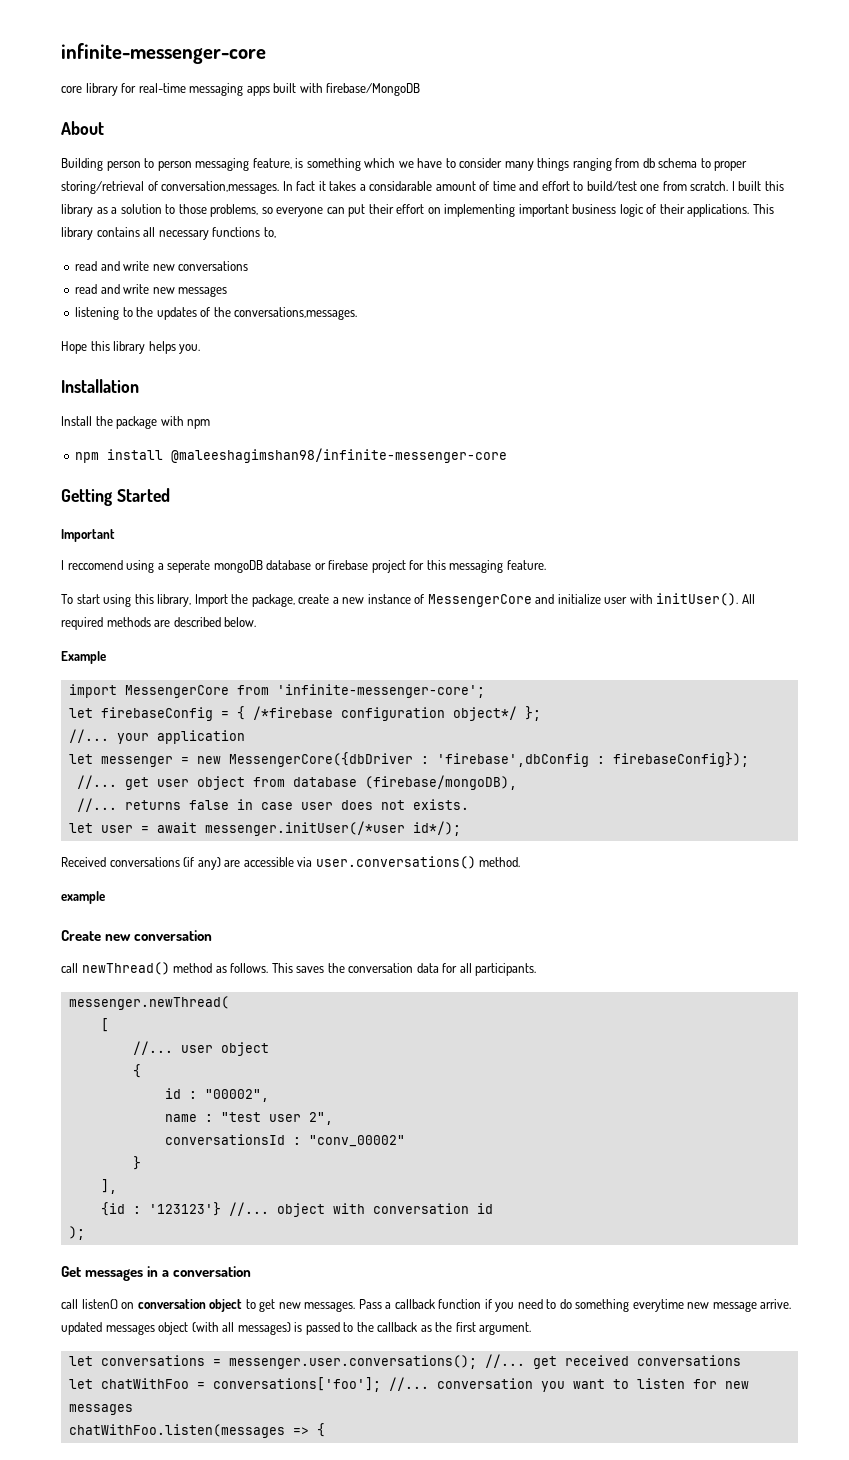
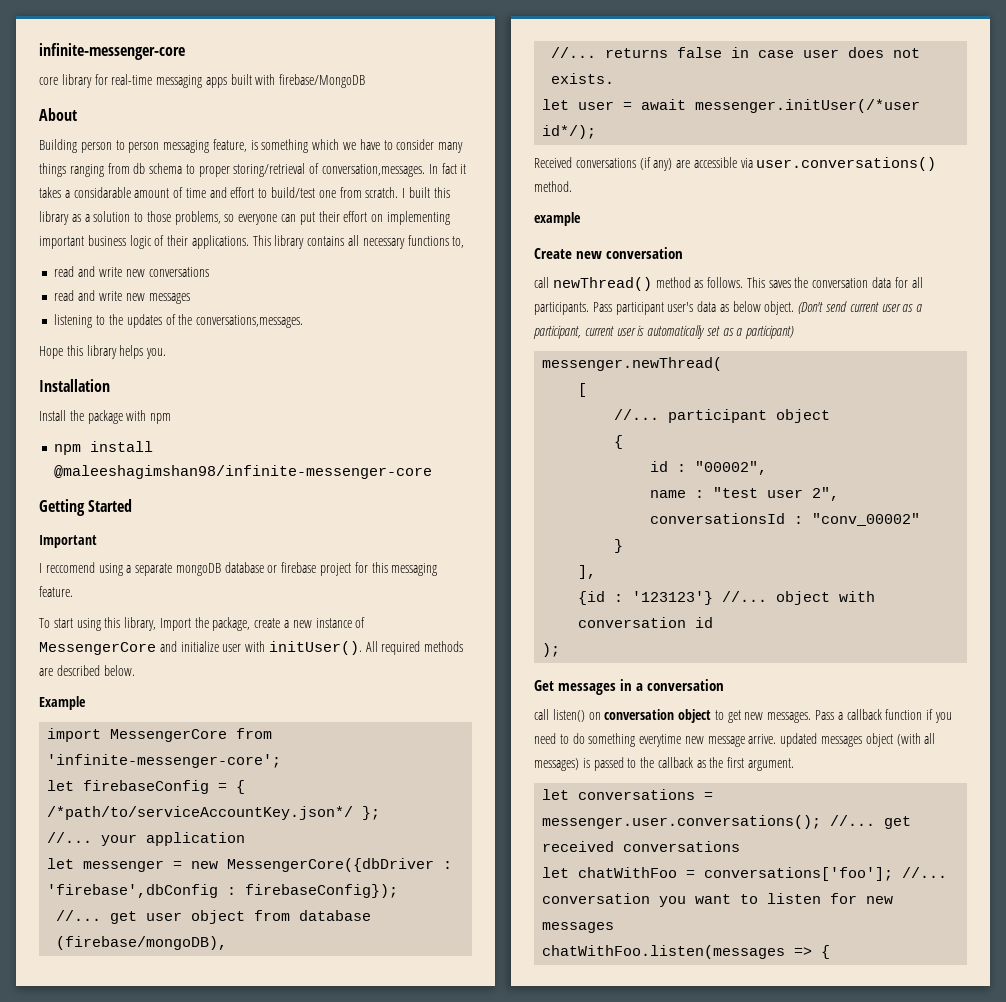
- I reccomend using a seperate mongoDB database or firebase project for this messaging feature.
+ I reccomend using a separate mongoDB database or firebase project for this messaging feature.
- let firebaseConfig = { /*firebase configuration object*/ };
+ let firebaseConfig = { /*path/to/serviceAccountKey.json*/ };
+ Pass participant user's data as below object. (Don't send current user as a participant, current user is automatically set as a participant)
- //... user object
+ //... participant object

